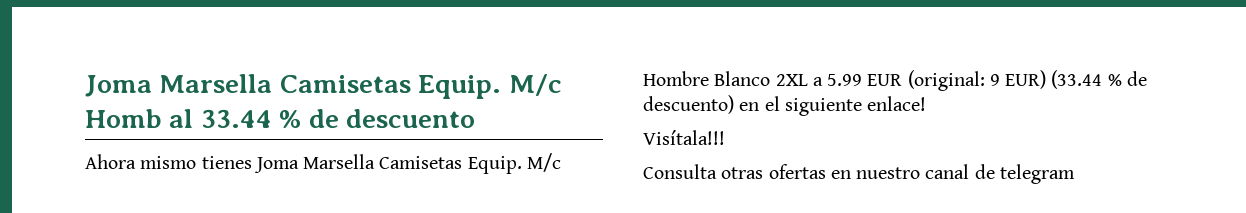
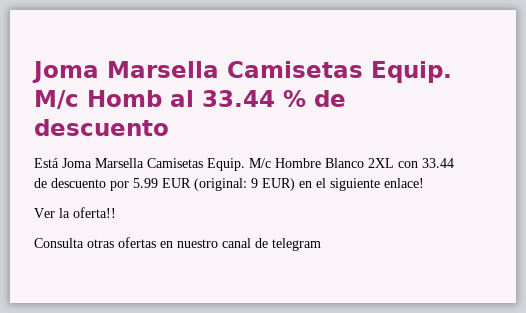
- Ahora mismo tienes Joma Marsella Camisetas Equip.
+ Está Joma Marsella Camisetas Equip.
- M/c Hombre Blanco 2XL a 5.99 EUR (original: 9 EUR) (33.44 % de descuento) en el siguiente enlace!
+ M/c Hombre Blanco 2XL con 33.44 de descuento por 5.99 EUR (original: 9 EUR) en el siguiente enlace!
- Visítala!!!
+ Ver la oferta!!

